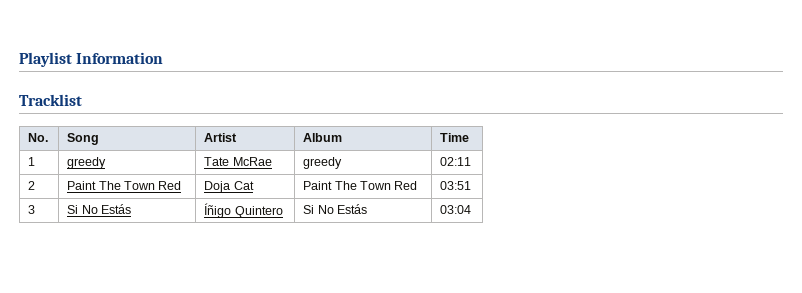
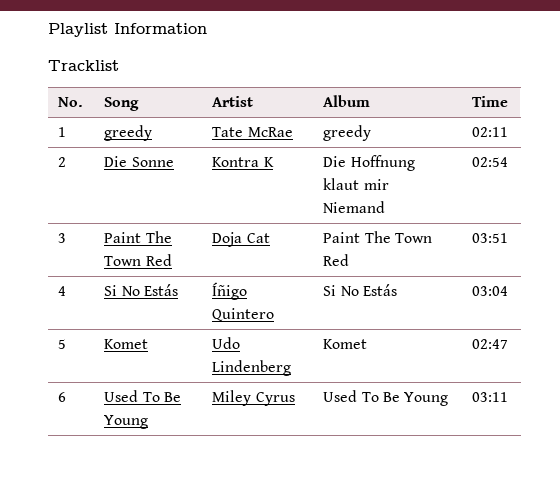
- 2 | Paint The Town Red | Doja Cat | Paint The Town Red | 03:51
+ 2 | Die Sonne | Kontra K | Die Hoffnung klaut mir Niemand | 02:54
+ 3 | Paint The Town Red | Doja Cat | Paint The Town Red | 03:51
- 3 | Si No Estás | Íñigo Quintero | Si No Estás | 03:04
+ 4 | Si No Estás | Íñigo Quintero | Si No Estás | 03:04
+ 5 | Komet | Udo Lindenberg | Komet | 02:47
+ 6 | Used To Be Young | Miley Cyrus | Used To Be Young | 03:11

